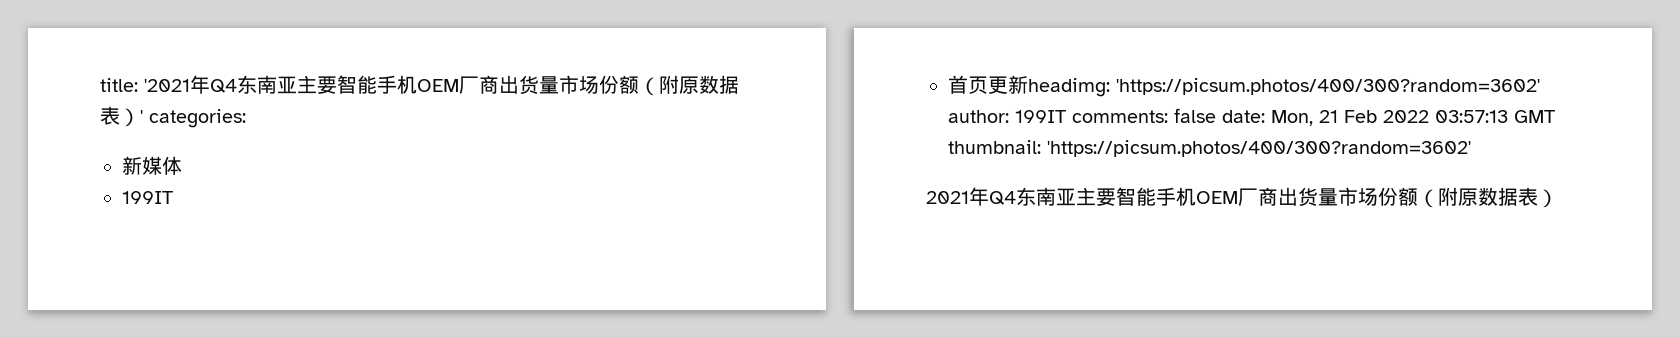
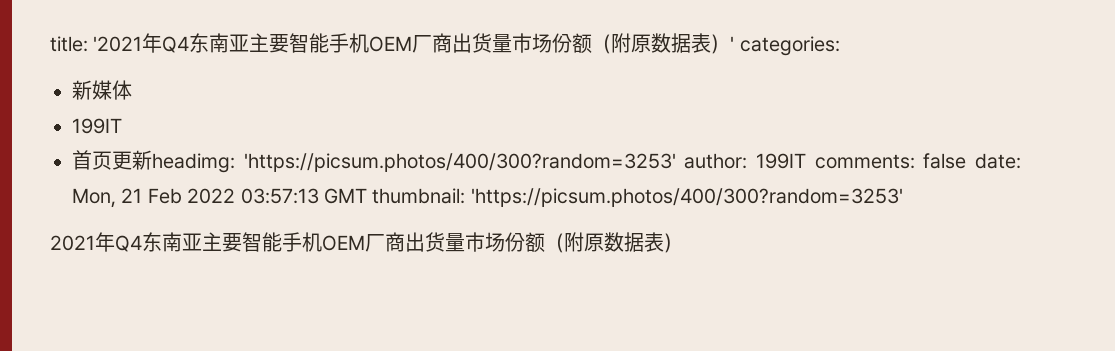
- 首页更新headimg: 'https://picsum.photos/400/300?random=3602' author: 199IT comments: false date: Mon, 21 Feb 2022 03:57:13 GMT thumbnail: 'https://picsum.photos/400/300?random=3602'
+ 首页更新headimg: 'https://picsum.photos/400/300?random=3253' author: 199IT comments: false date: Mon, 21 Feb 2022 03:57:13 GMT thumbnail: 'https://picsum.photos/400/300?random=3253'

